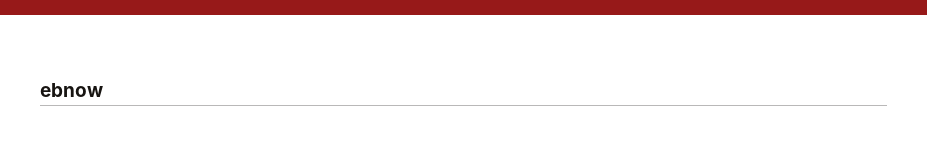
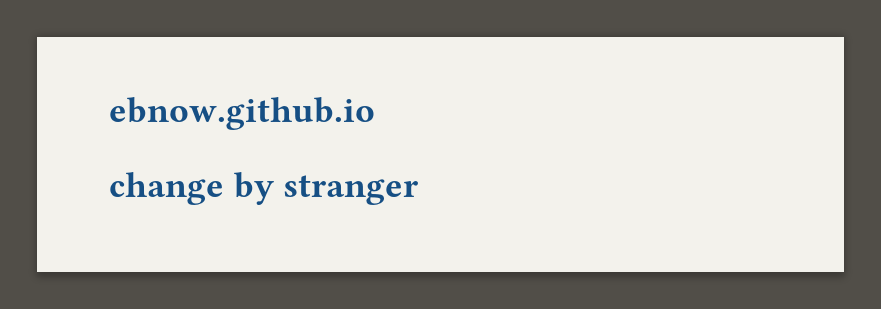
- ebnow
+ ebnow.github.io
+ change by stranger

